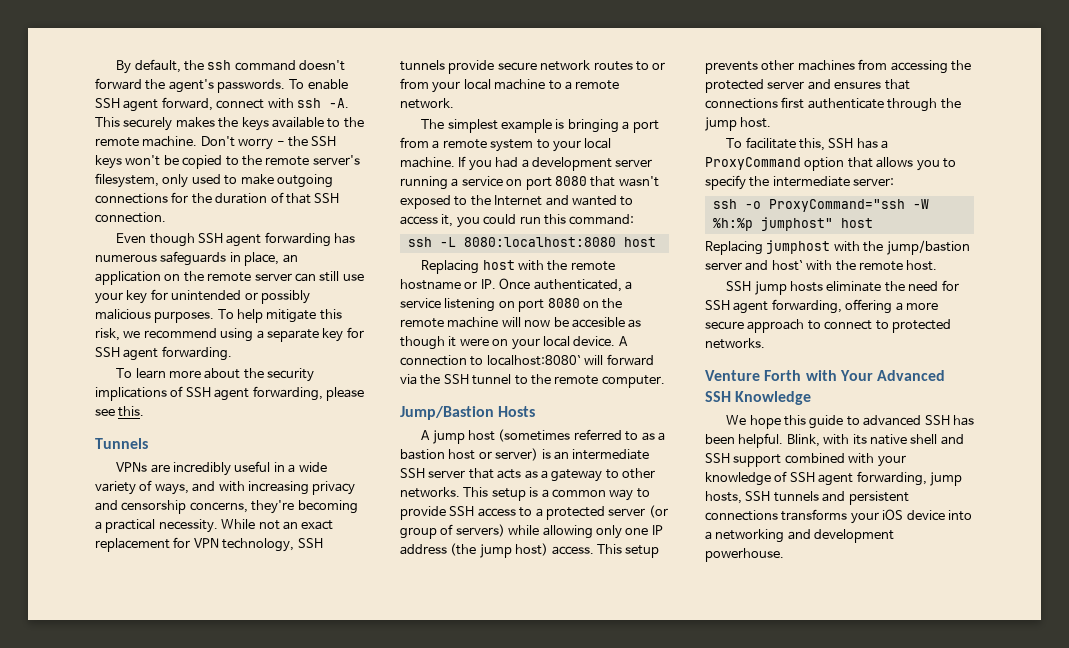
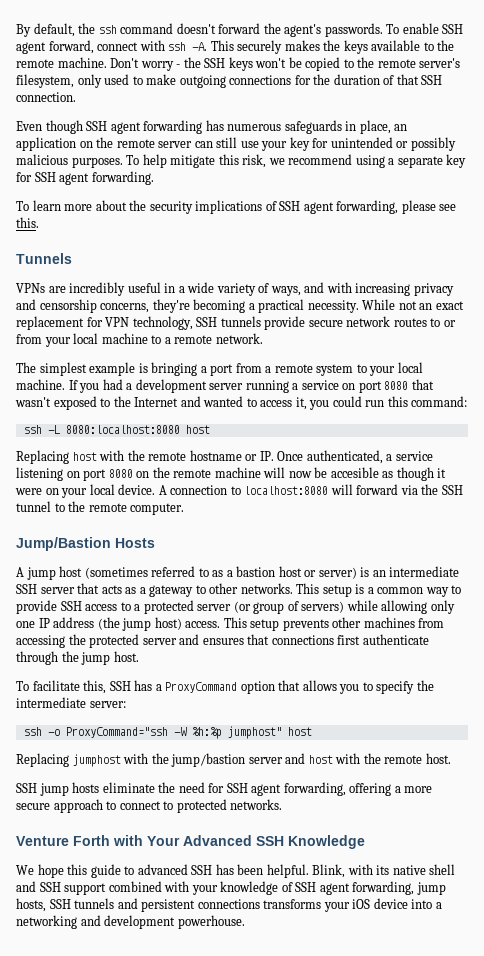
- A connection to localhost:8080` will forward via the SSH tunnel to the remote computer.
+ A connection to localhost:8080 will forward via the SSH tunnel to the remote computer.
- Replacing jumphost with the jump/bastion server and host` with the remote host.
+ Replacing jumphost with the jump/bastion server and host with the remote host.

